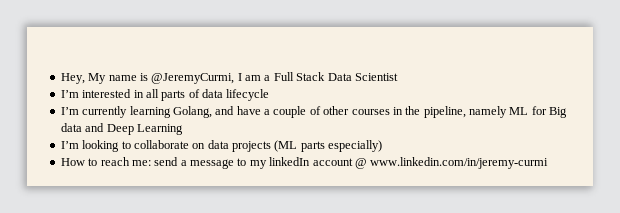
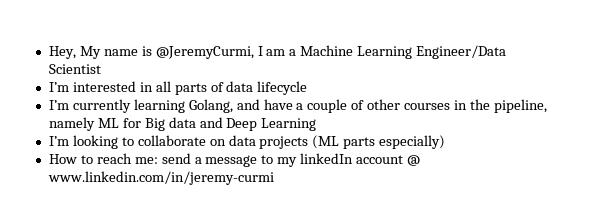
- Hey, My name is @JeremyCurmi, I am a Full Stack Data Scientist
+ Hey, My name is @JeremyCurmi, I am a Machine Learning Engineer/Data Scientist

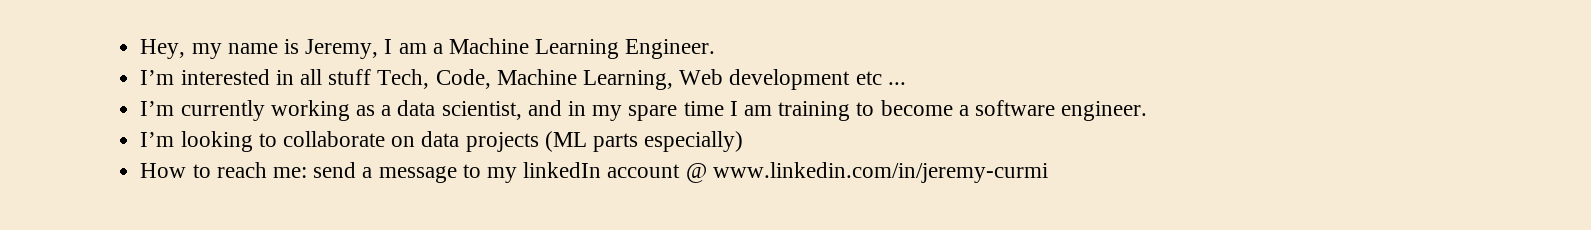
- Hey, My name is @JeremyCurmi, I am a Machine Learning Engineer/Data Scientist
+ Hey, my name is Jeremy, I am a Machine Learning Engineer.
- I’m interested in all parts of data lifecycle
- I’m currently learning Golang, and have a couple of other courses in the pipeline, namely ML for Big data and Deep Learning
+ I’m interested in all stuff Tech, Code, Machine Learning, Web development etc ...
+ I’m currently working as a data scientist, and in my spare time I am training to become a software engineer.

